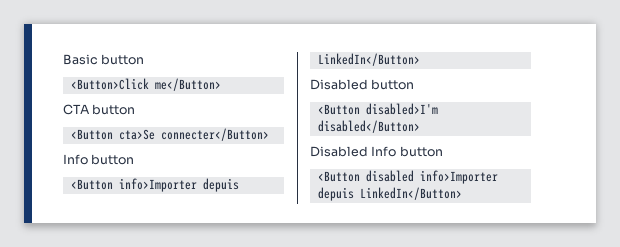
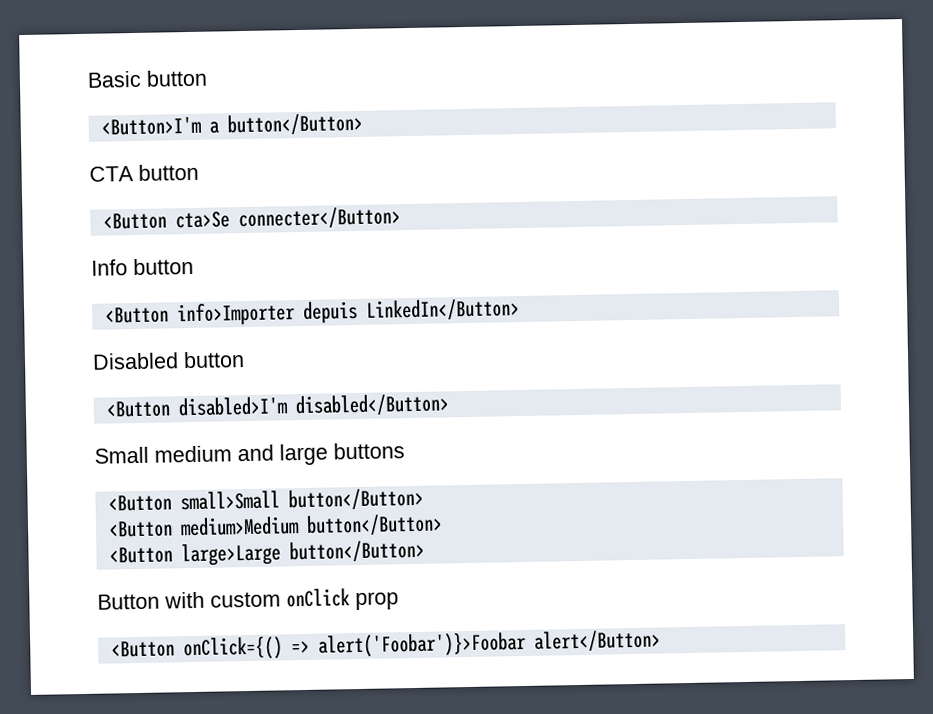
- <Button>Click me</Button>
+ <Button>I'm a button</Button>
- Disabled Info button
- <Button disabled info>Importer depuis LinkedIn</Button>
+ Small medium and large buttons
+ <Button small>Small button</Button>
+ <Button medium>Medium button</Button>
+ <Button large>Large button</Button>
+ Button with custom onClick prop
+ <Button onClick={() => alert('Foobar')}>Foobar alert</Button>

